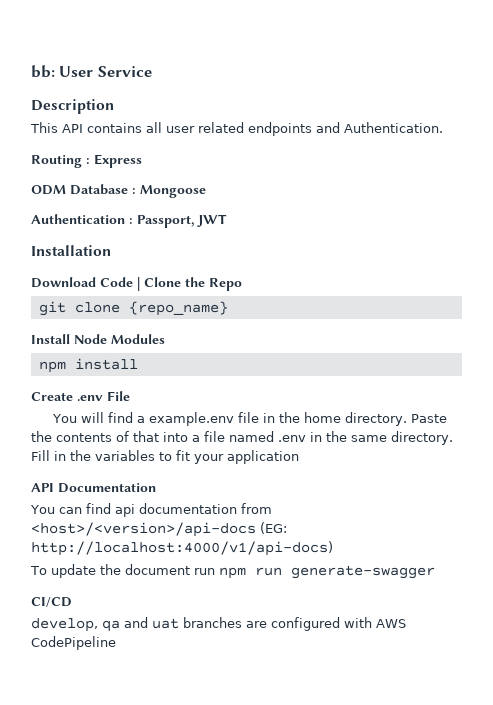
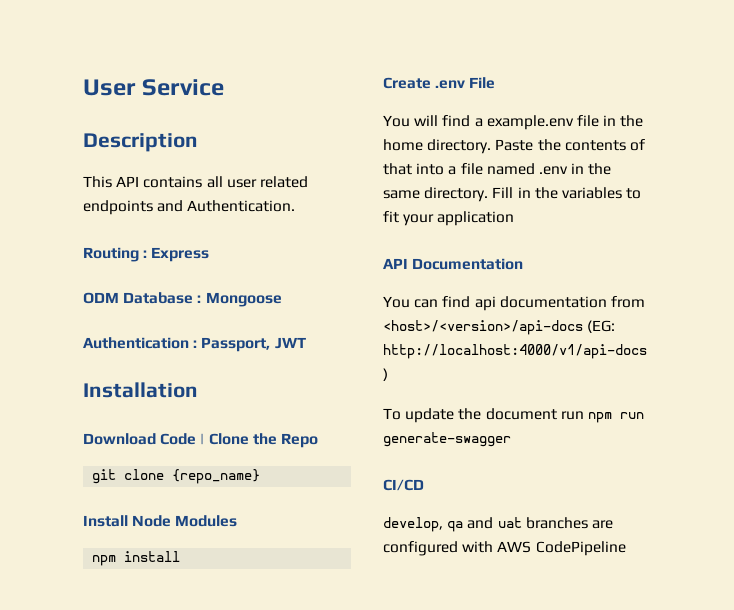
- bb: User Service
+ User Service

